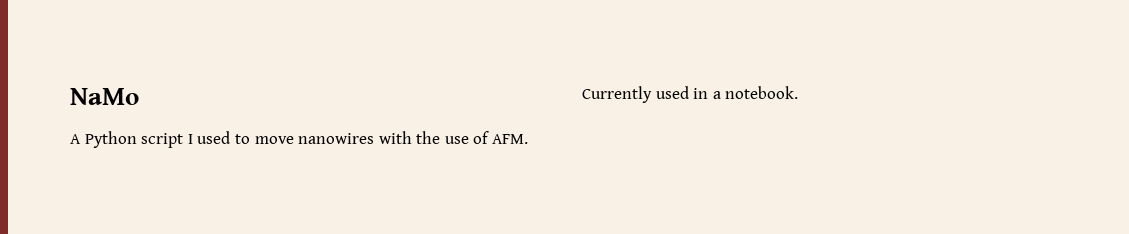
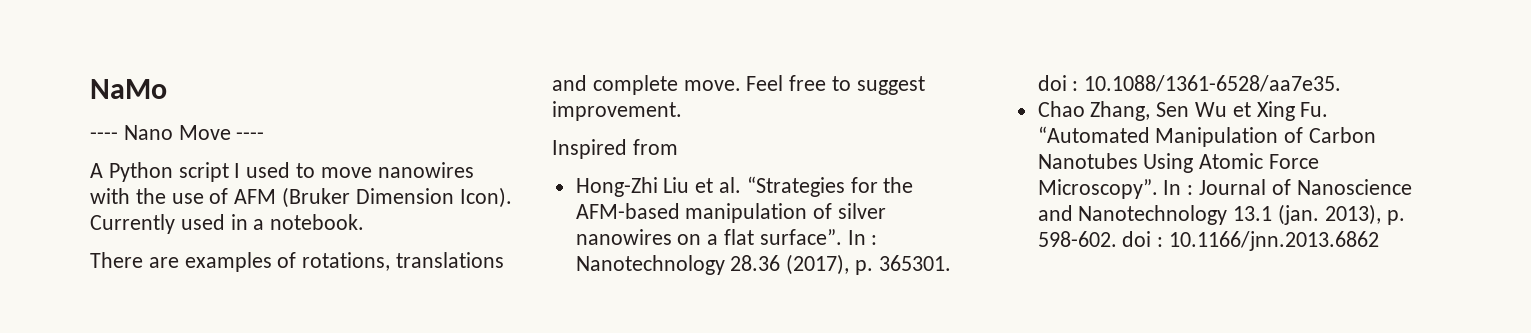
+ ---- Nano Move ----
- A Python script I used to move nanowires with the use of AFM. Currently used in a notebook.
+ A Python script I used to move nanowires with the use of AFM (Bruker Dimension Icon). Currently used in a notebook.
+ There are examples of rotations, translations and complete move. Feel free to suggest improvement.
+ Inspired from
+ Hong-Zhi Liu et al. “Strategies for the AFM-based manipulation of silver nanowires on a flat surface”. In : Nanotechnology 28.36 (2017), p. 365301. doi : 10.1088/1361-6528/aa7e35.
+ Chao Zhang, Sen Wu et Xing Fu. “Automated Manipulation of Carbon Nanotubes Using Atomic Force Microscopy”. In : Journal of Nanoscience and Nanotechnology 13.1 (jan. 2013), p. 598-602. doi : 10.1166/jnn.2013.6862

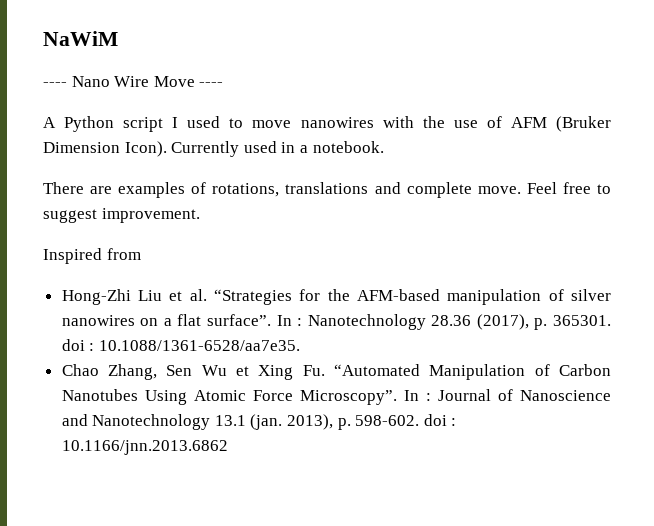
- NaMo
+ NaWiM
- ---- Nano Move ----
+ ---- Nano Wire Move ----

